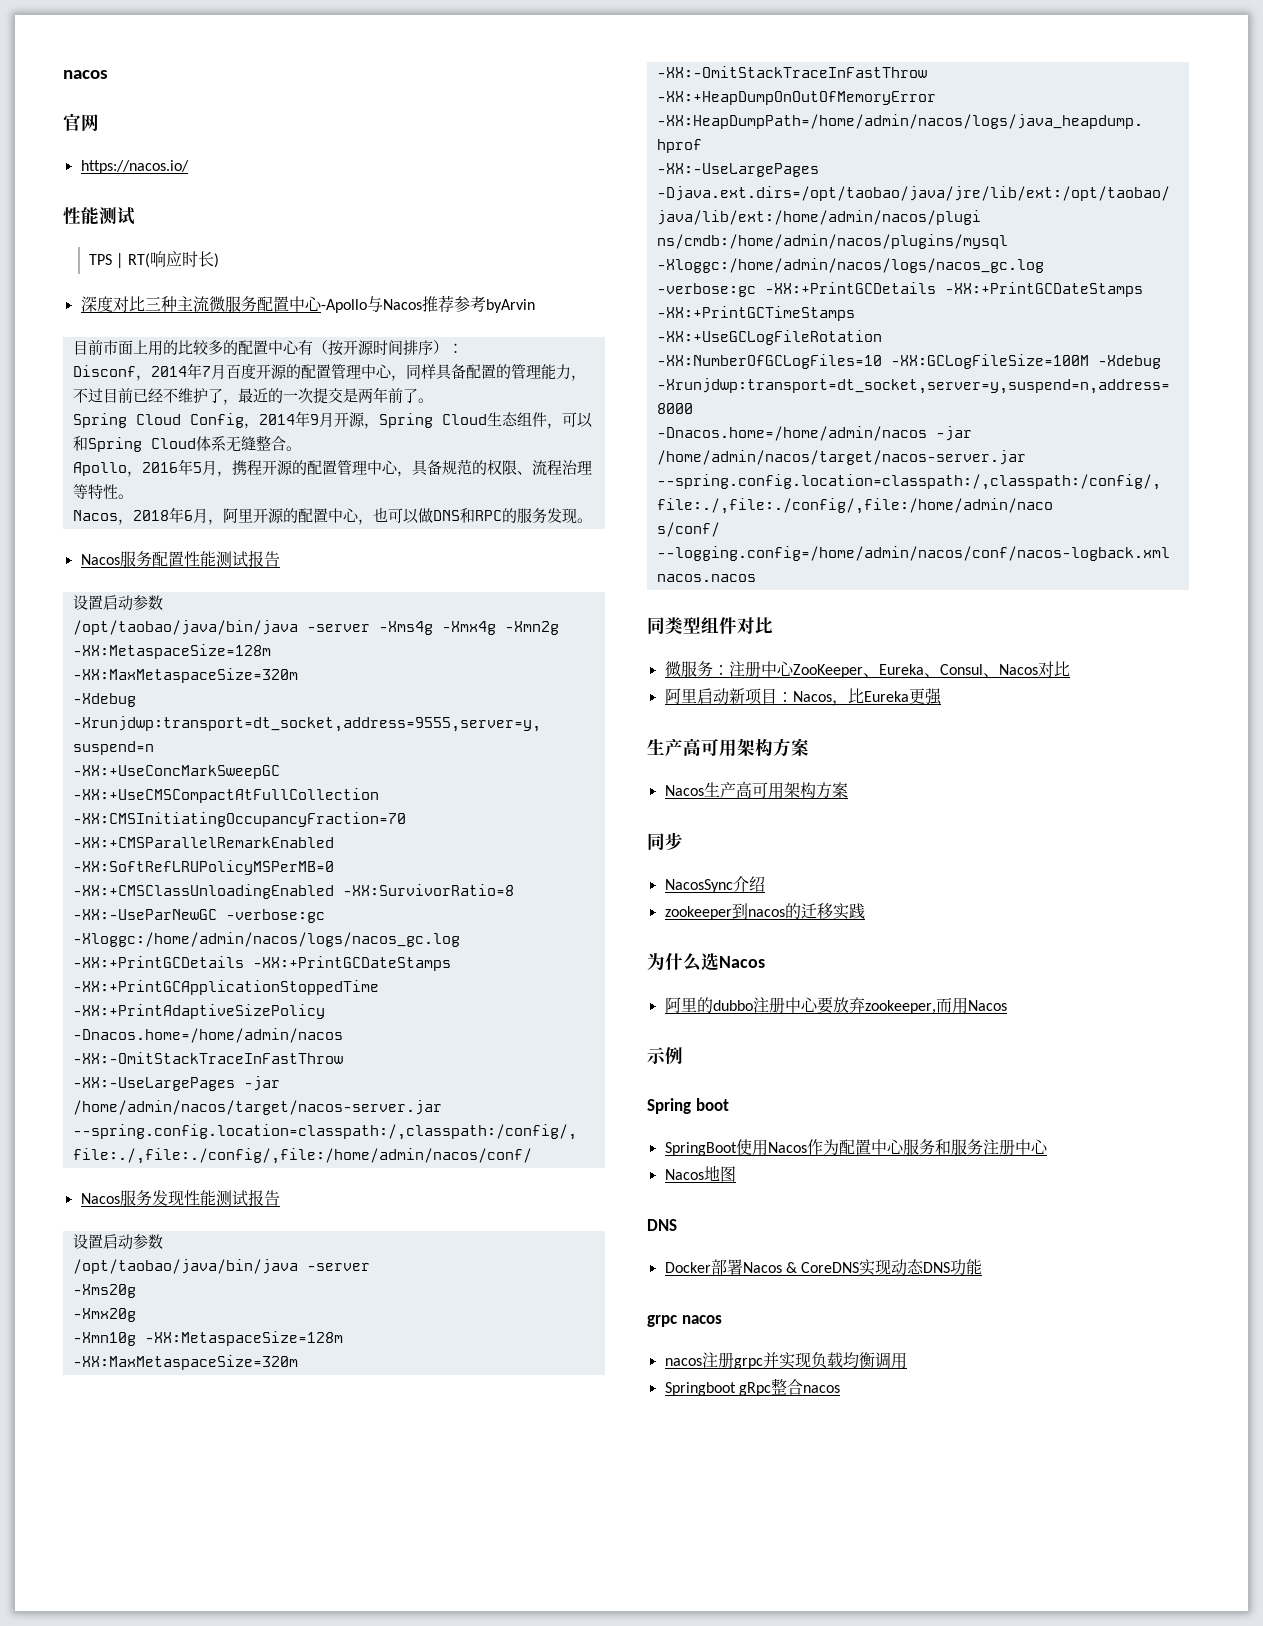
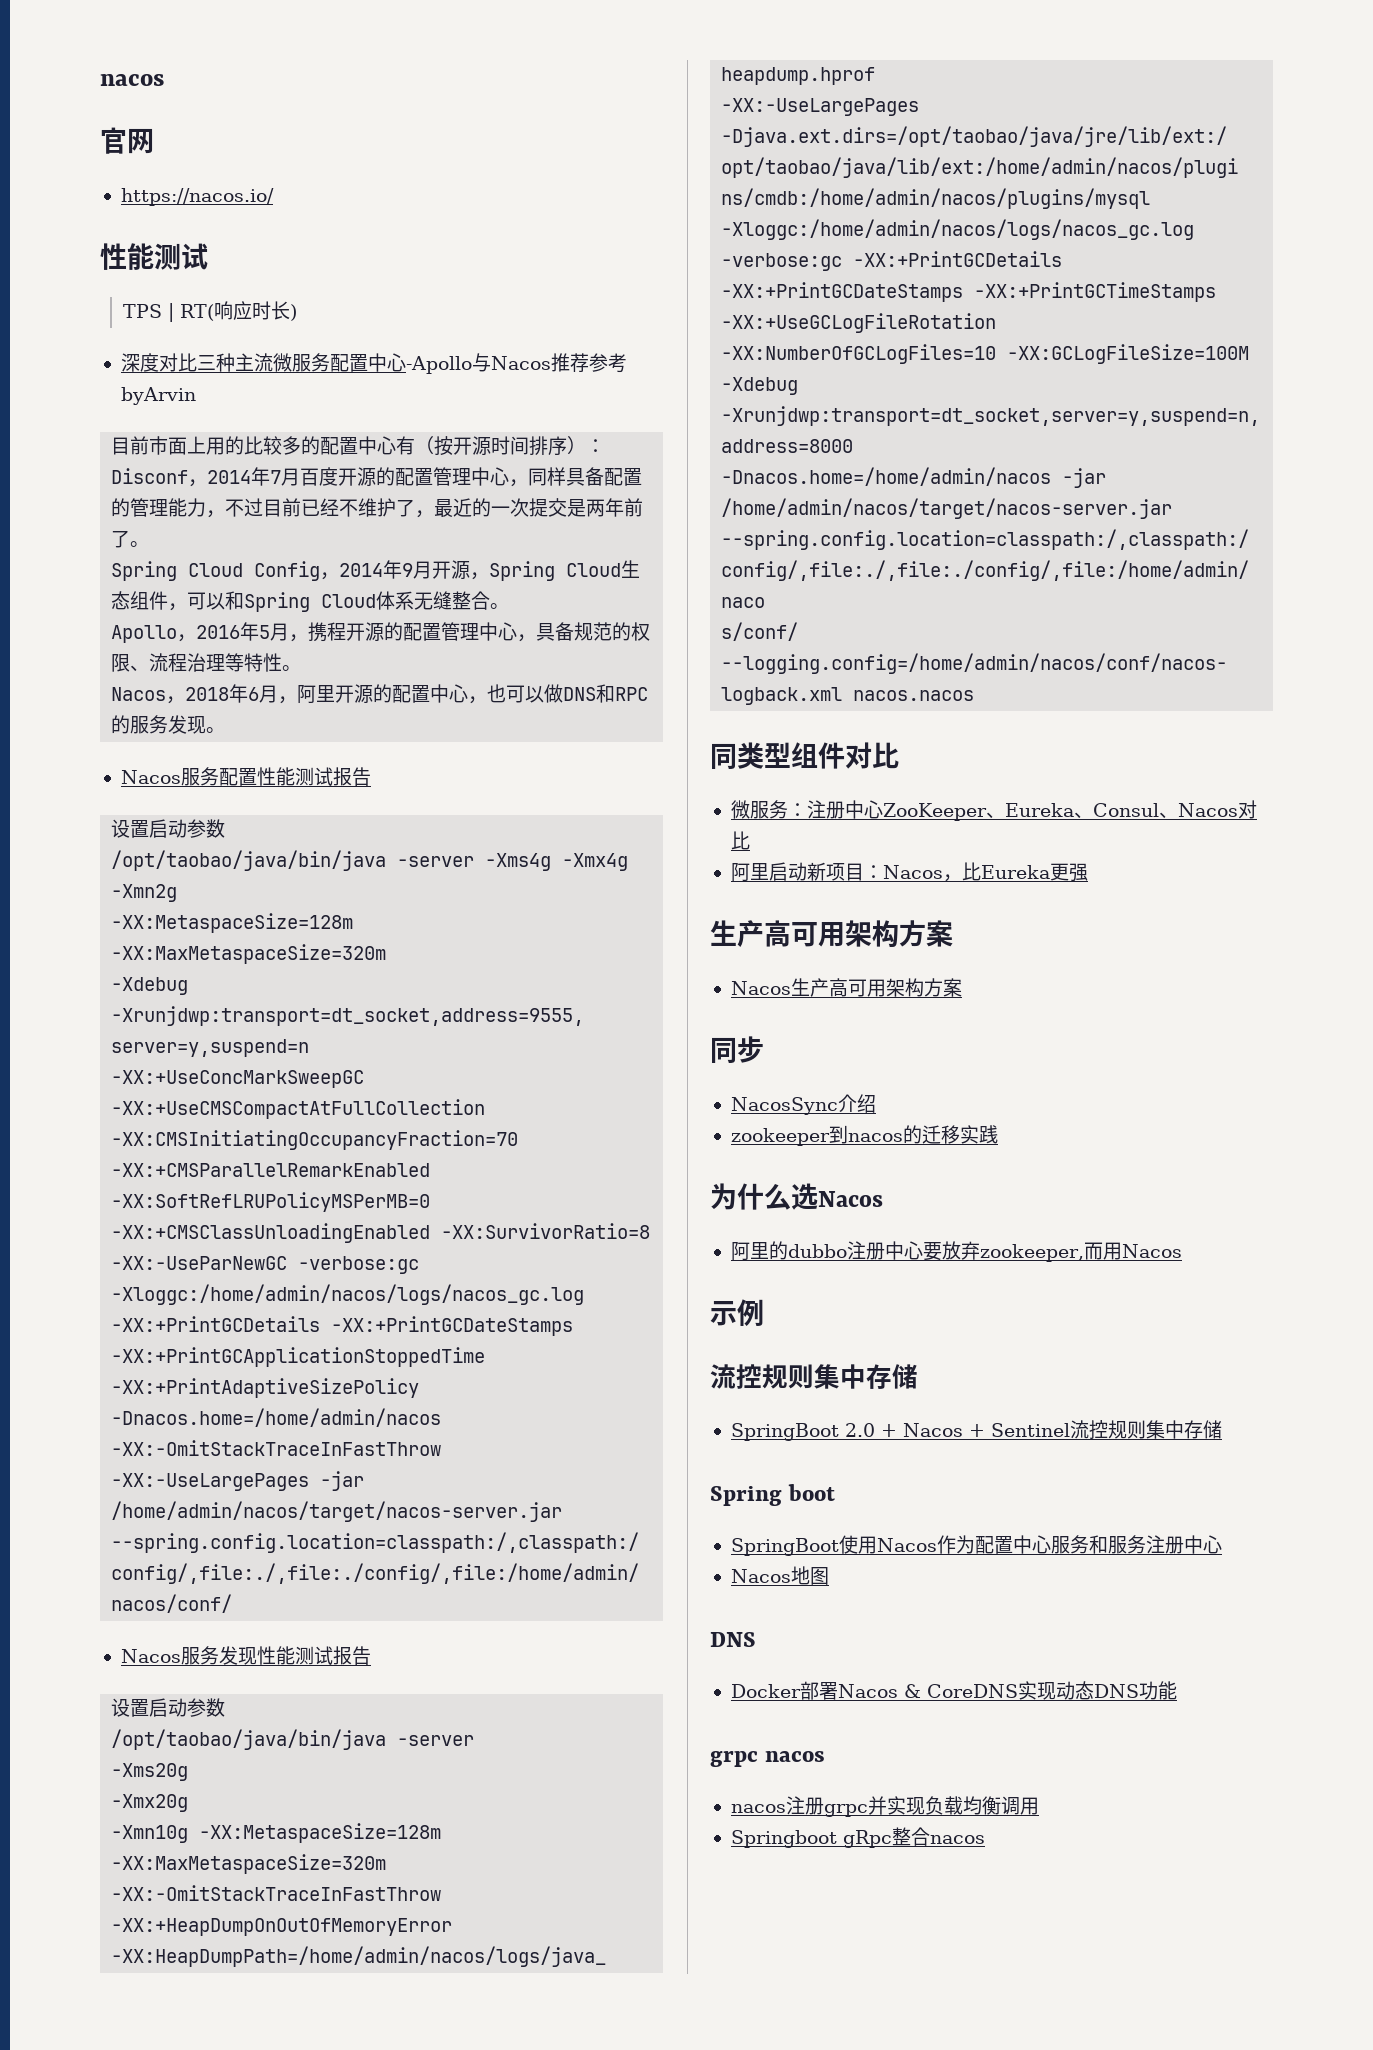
  示例
+ 流控规则集中存储
+ SpringBoot 2.0 + Nacos + Sentinel流控规则集中存储

